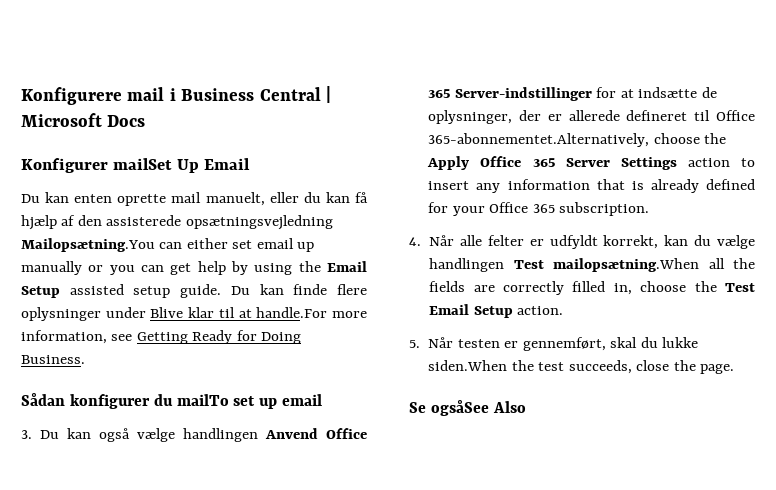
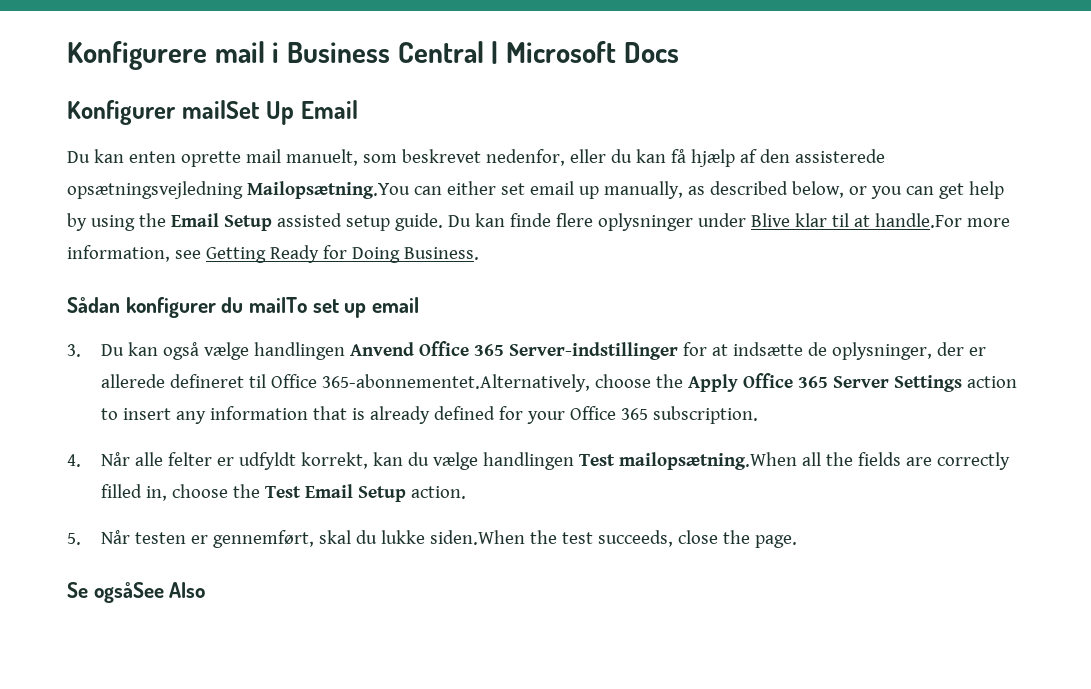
- Du kan enten oprette mail manuelt, eller du kan få hjælp af den assisterede opsætningsvejledning Mailopsætning.You can either set email up manually or you can get help by using the Email Setup assisted setup guide.
+ Du kan enten oprette mail manuelt, som beskrevet nedenfor, eller du kan få hjælp af den assisterede opsætningsvejledning Mailopsætning.You can either set email up manually, as described below, or you can get help by using the Email Setup assisted setup guide.

